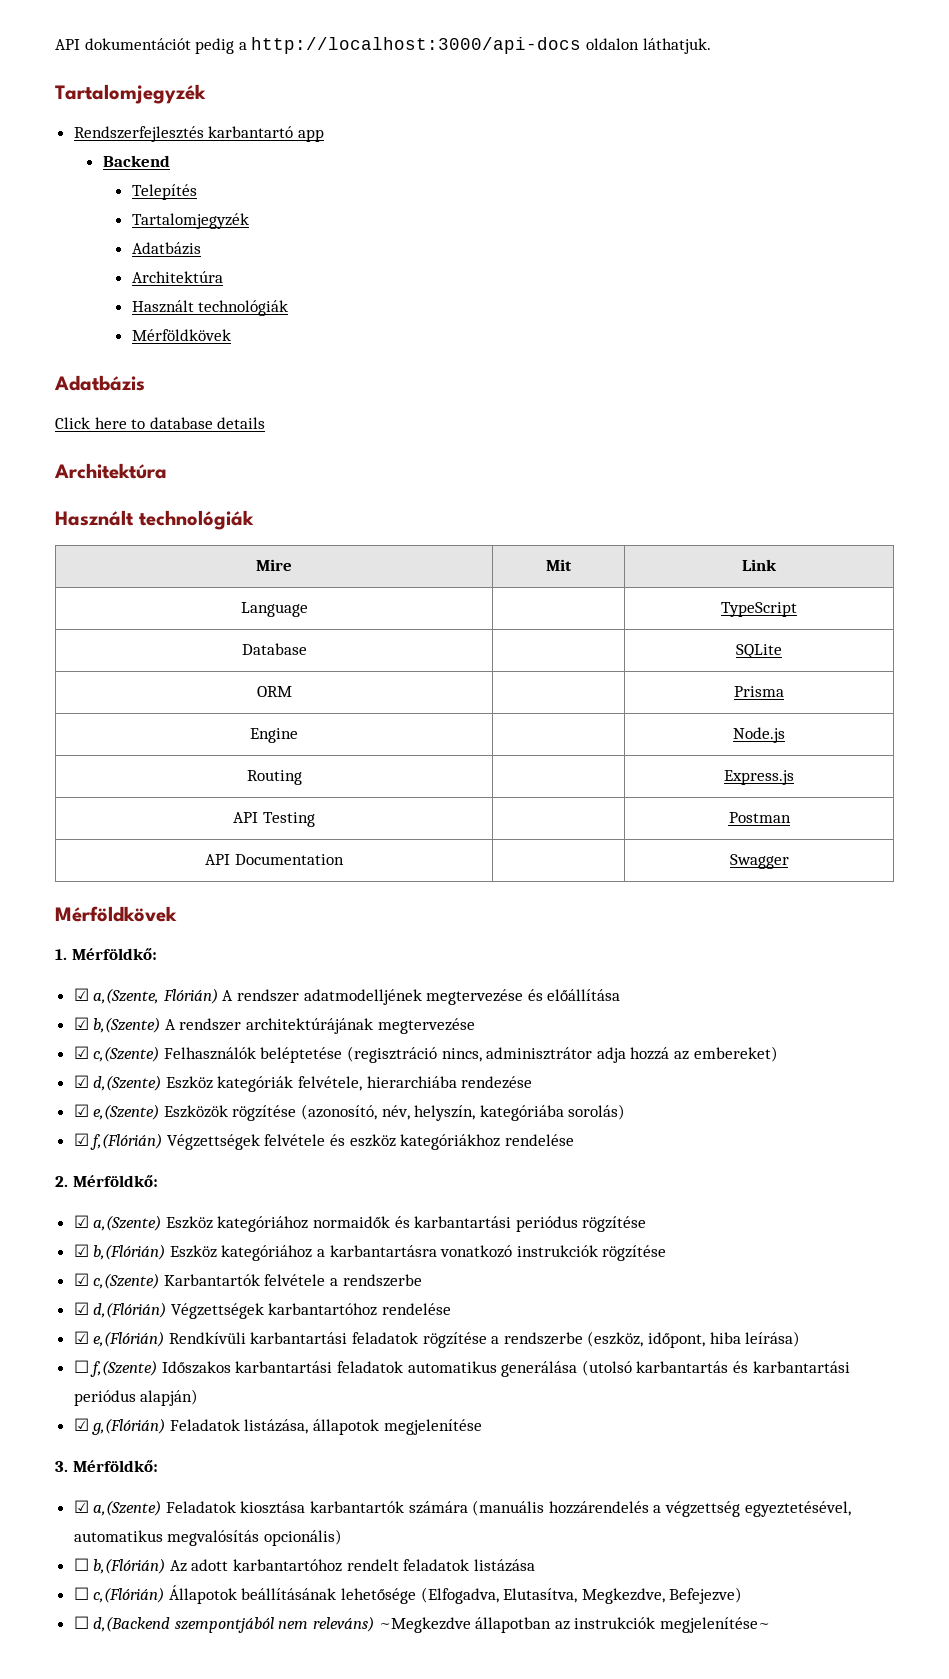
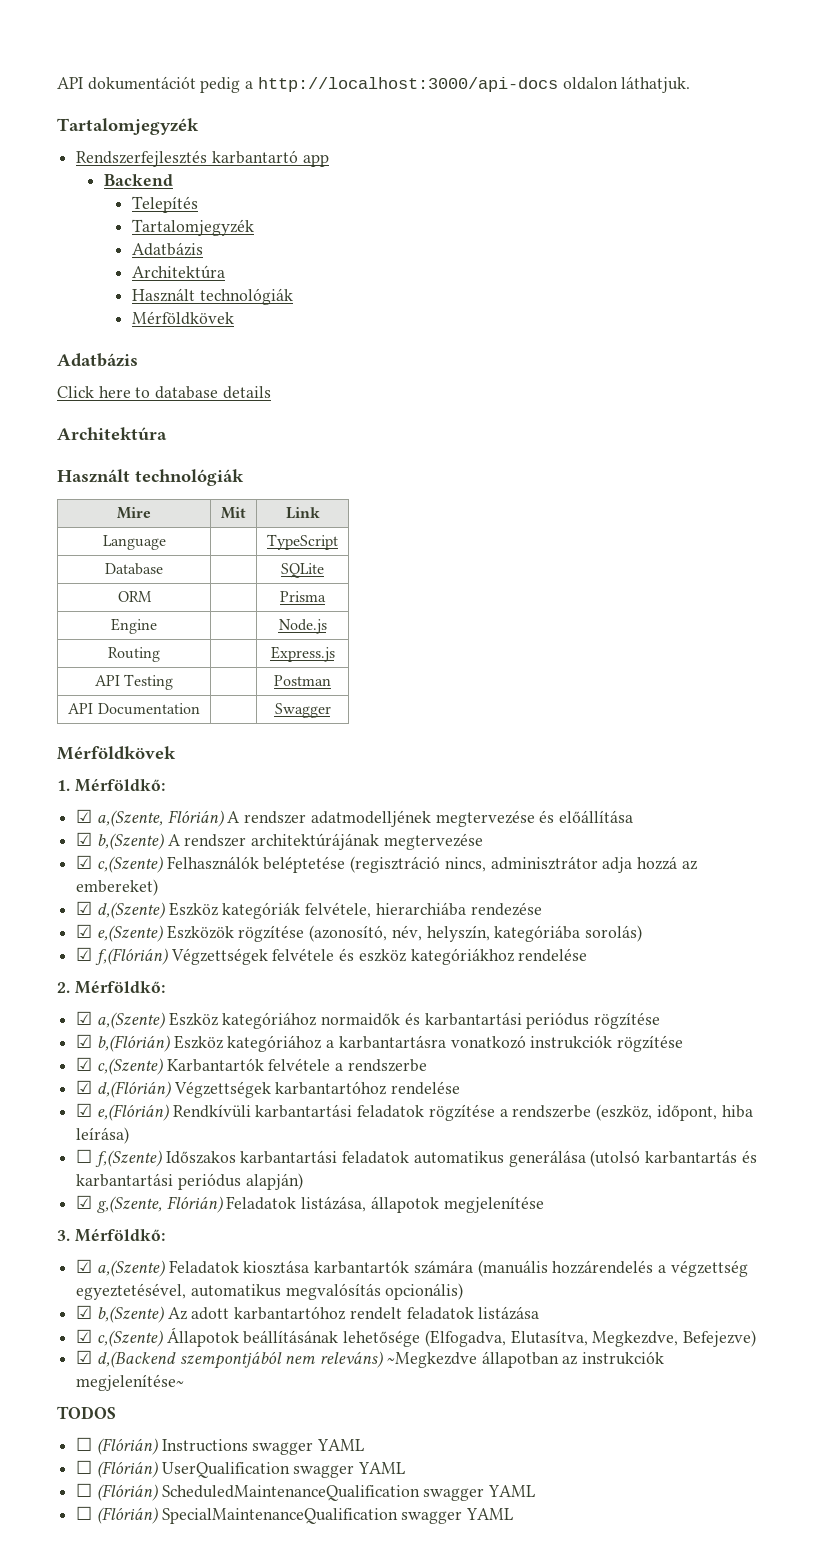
- ☑ g,(Flórián) Feladatok listázása, állapotok megjelenítése
+ ☑ g,(Szente, Flórián) Feladatok listázása, állapotok megjelenítése
- ☐ b,(Flórián) Az adott karbantartóhoz rendelt feladatok listázása
+ ☑ b,(Szente) Az adott karbantartóhoz rendelt feladatok listázása
- ☐ c,(Flórián) Állapotok beállításának lehetősége (Elfogadva, Elutasítva, Megkezdve, Befejezve)
+ ☑ c,(Szente) Állapotok beállításának lehetősége (Elfogadva, Elutasítva, Megkezdve, Befejezve)
- ☐ d,(Backend szempontjából nem releváns) ~Megkezdve állapotban az instrukciók megjelenítése~
+ ☑ d,(Backend szempontjából nem releváns) ~Megkezdve állapotban az instrukciók megjelenítése~
+ TODOS
+ ☐ (Flórián) Instructions swagger YAML
+ ☐ (Flórián) UserQualification swagger YAML
+ ☐ (Flórián) ScheduledMaintenanceQualification swagger YAML
+ ☐ (Flórián) SpecialMaintenanceQualification swagger YAML

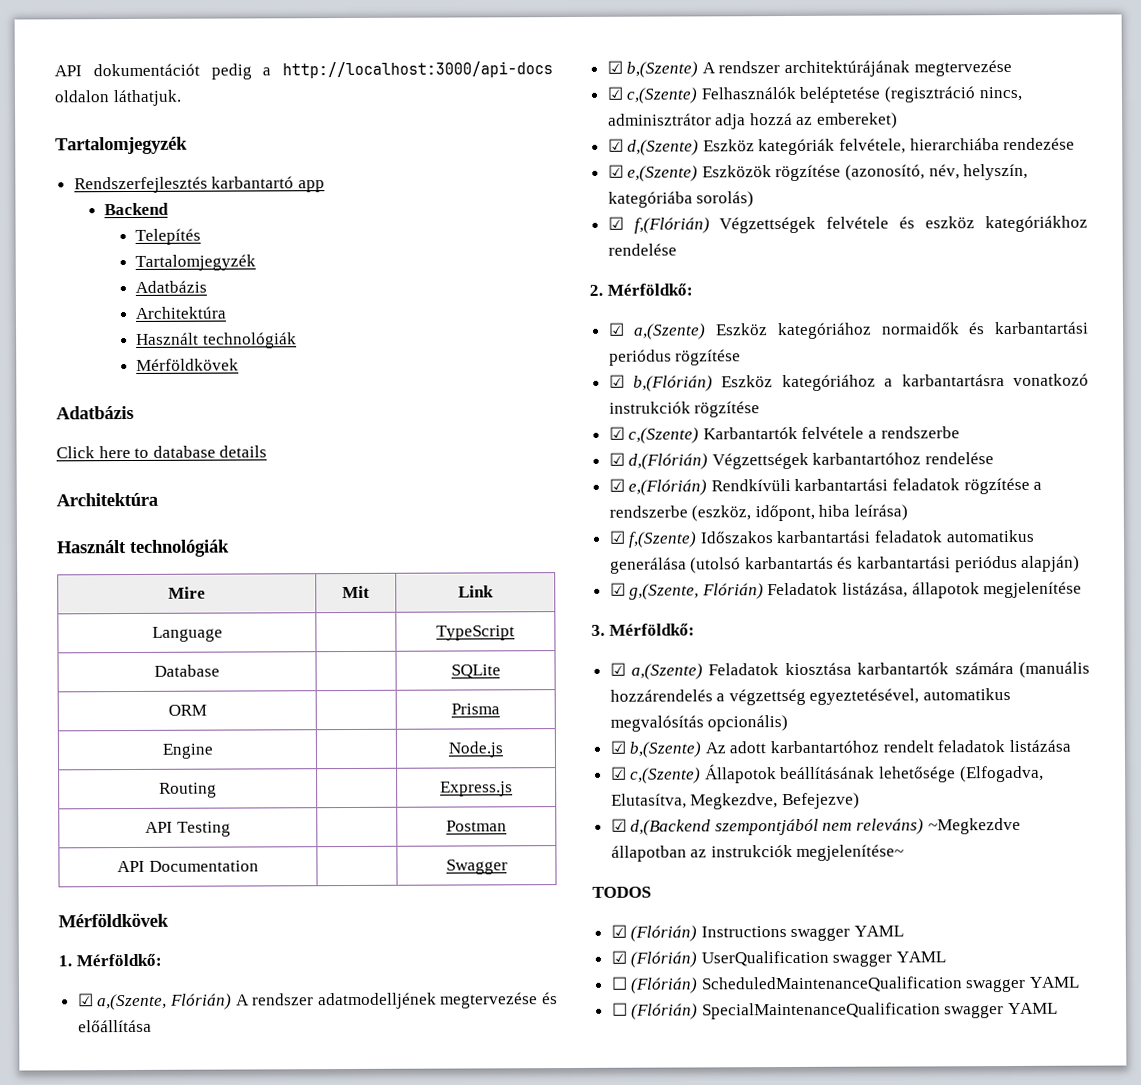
- ☐ f,(Szente) Időszakos karbantartási feladatok automatikus generálása (utolsó karbantartás és karbantartási periódus alapján)
+ ☑ f,(Szente) Időszakos karbantartási feladatok automatikus generálása (utolsó karbantartás és karbantartási periódus alapján)
- ☐ (Flórián) Instructions swagger YAML
+ ☑ (Flórián) Instructions swagger YAML
- ☐ (Flórián) UserQualification swagger YAML
+ ☑ (Flórián) UserQualification swagger YAML

